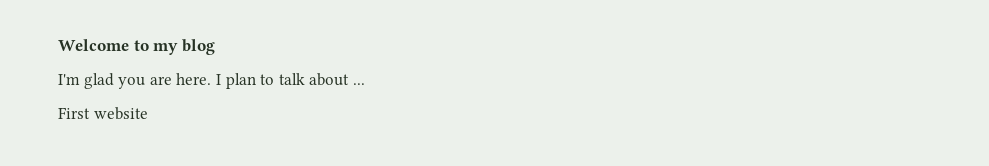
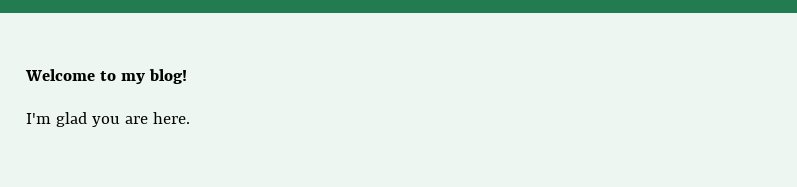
- Welcome to my blog
+ Welcome to my blog!
- I plan to talk about ...
- First website

